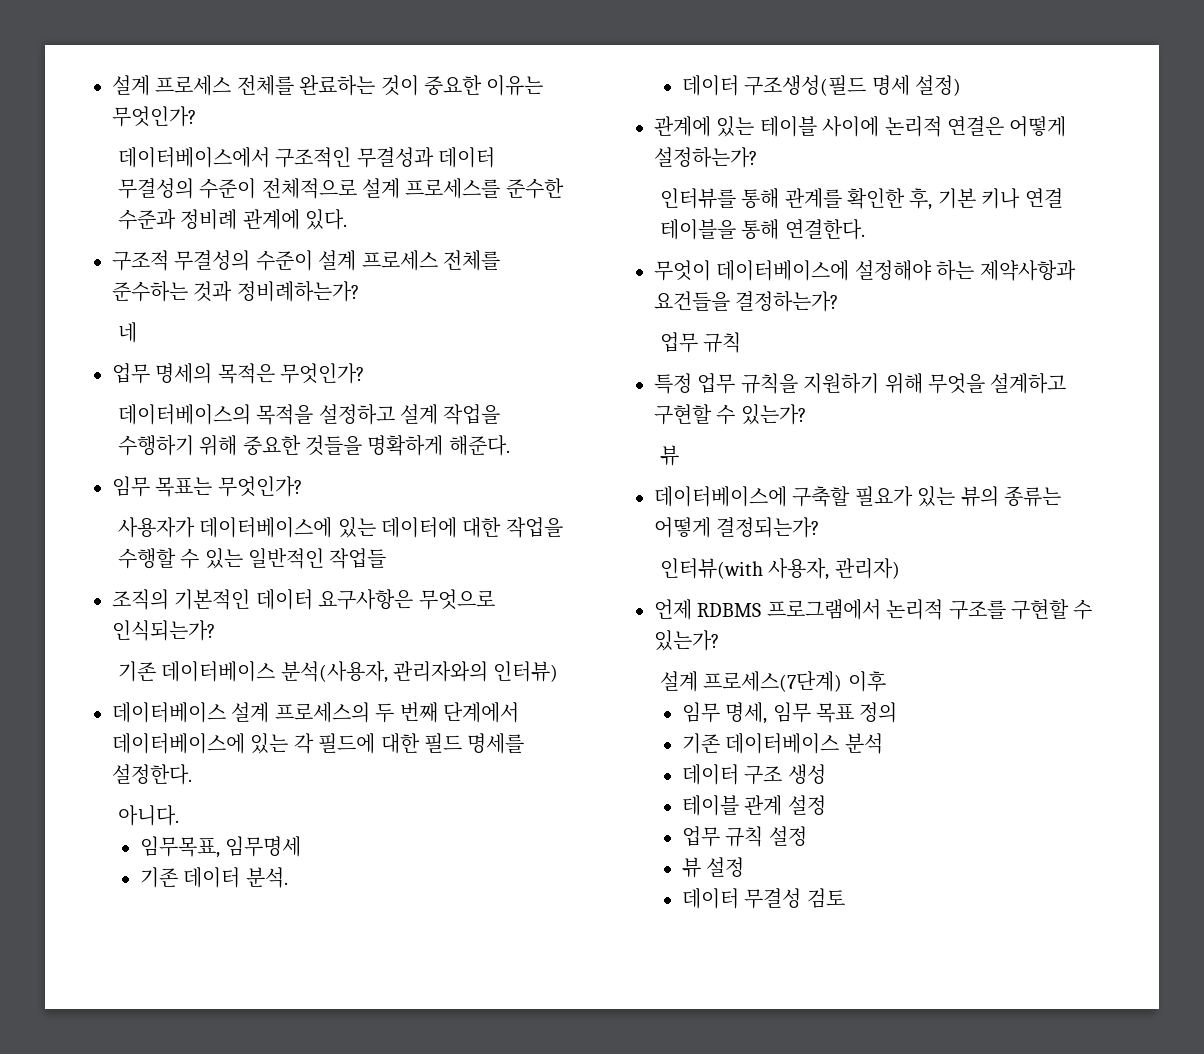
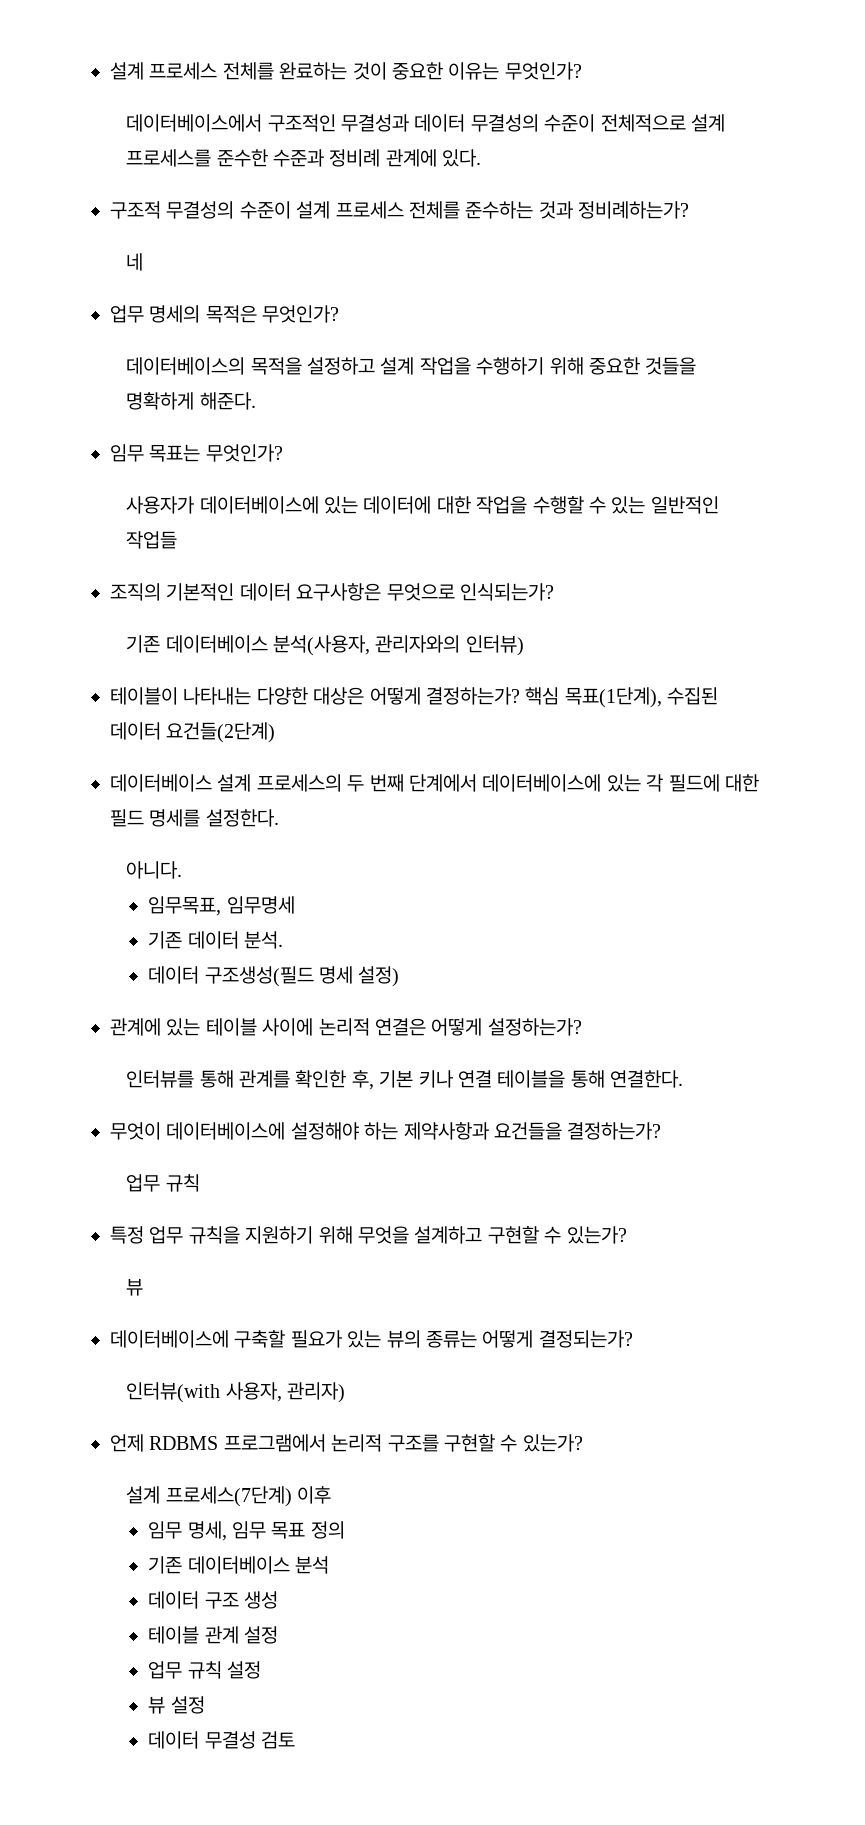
+ 테이블이 나타내는 다양한 대상은 어떻게 결정하는가? 핵심 목표(1단계), 수집된 데이터 요건들(2단계)

